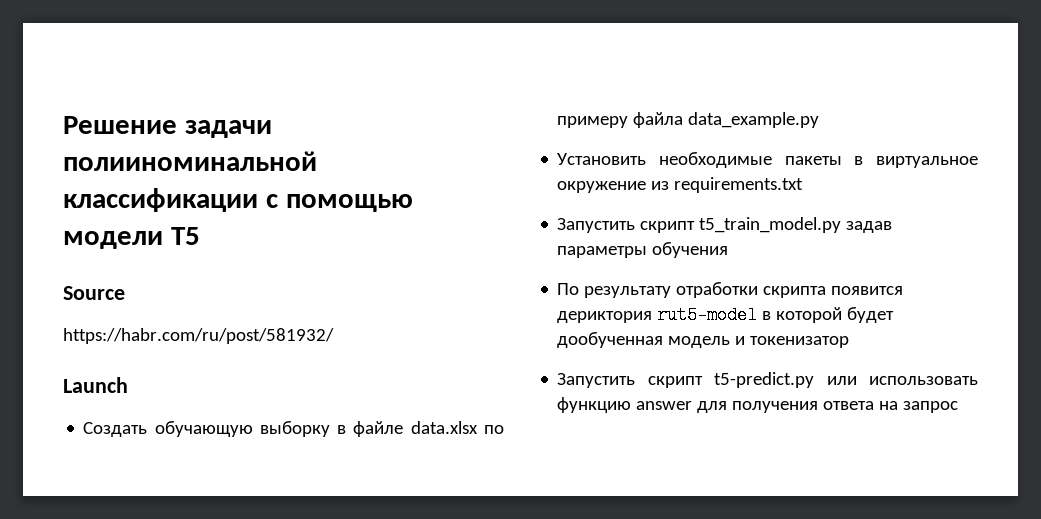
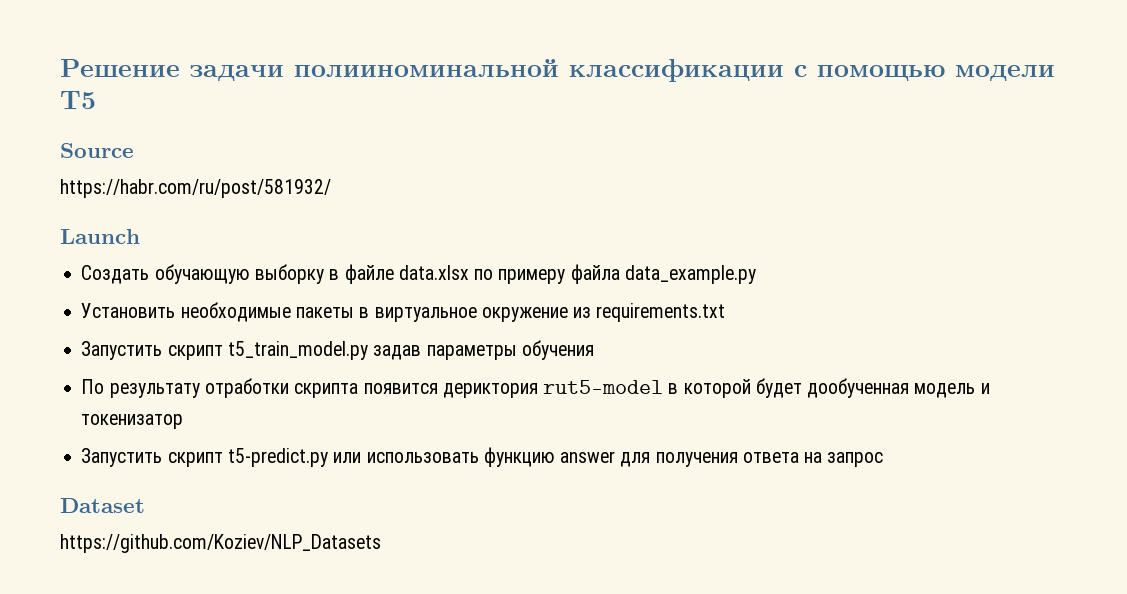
+ Dataset
+ https://github.com/Koziev/NLP_Datasets

